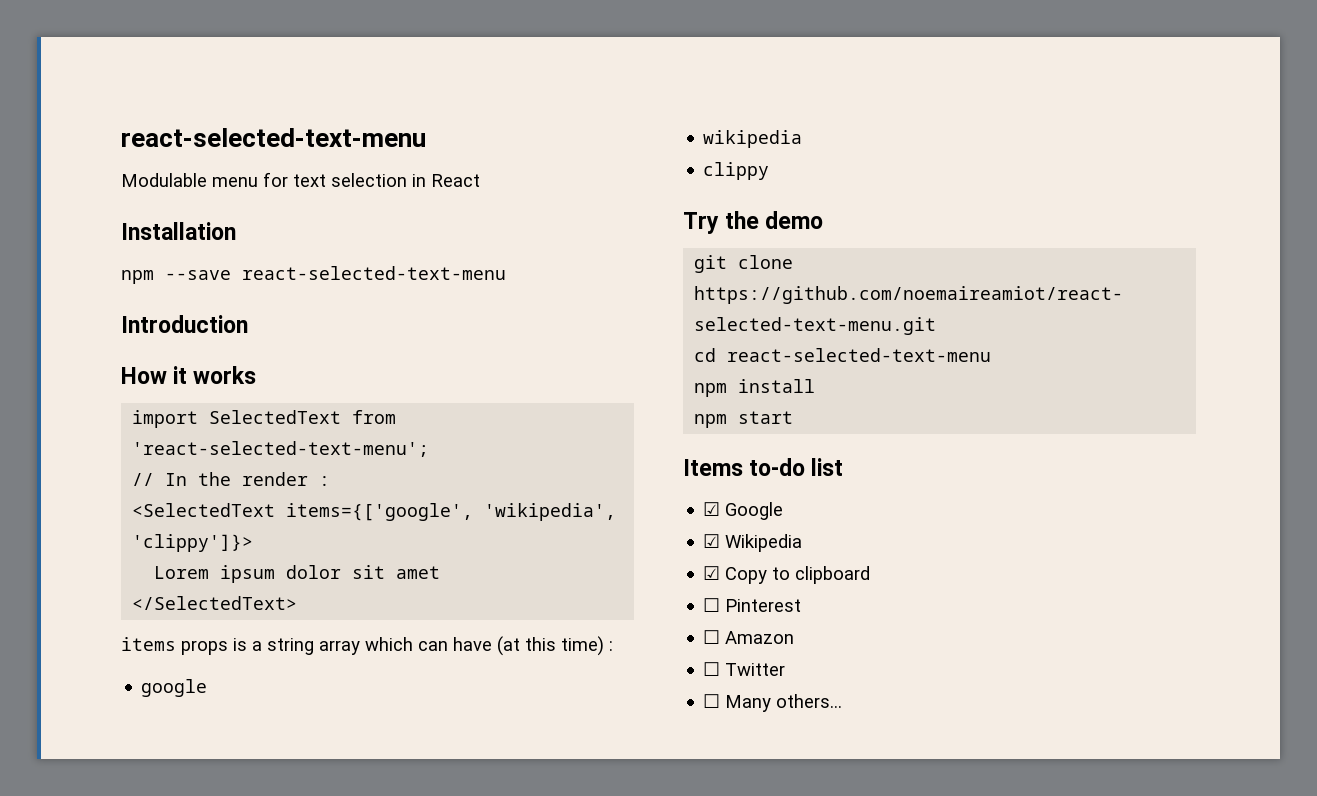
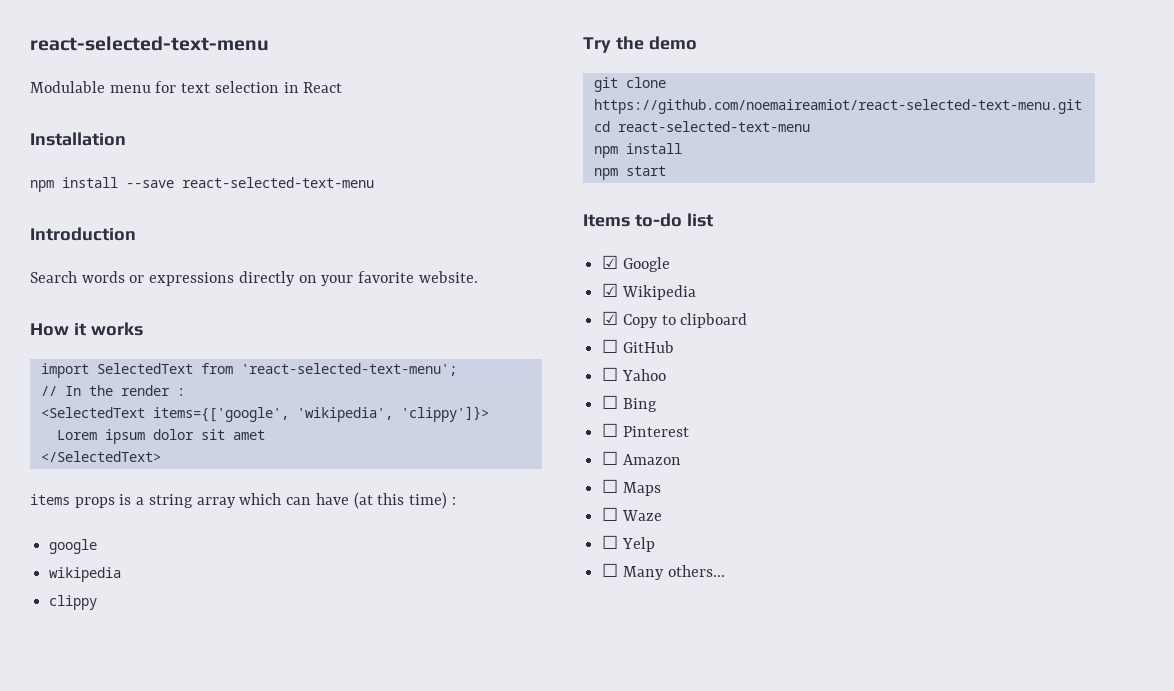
- npm --save react-selected-text-menu
+ npm install --save react-selected-text-menu
+ Search words or expressions directly on your favorite website.
+ ☐ GitHub
+ ☐ Yahoo
+ ☐ Bing
- ☐ Twitter
+ ☐ Maps
+ ☐ Waze
+ ☐ Yelp

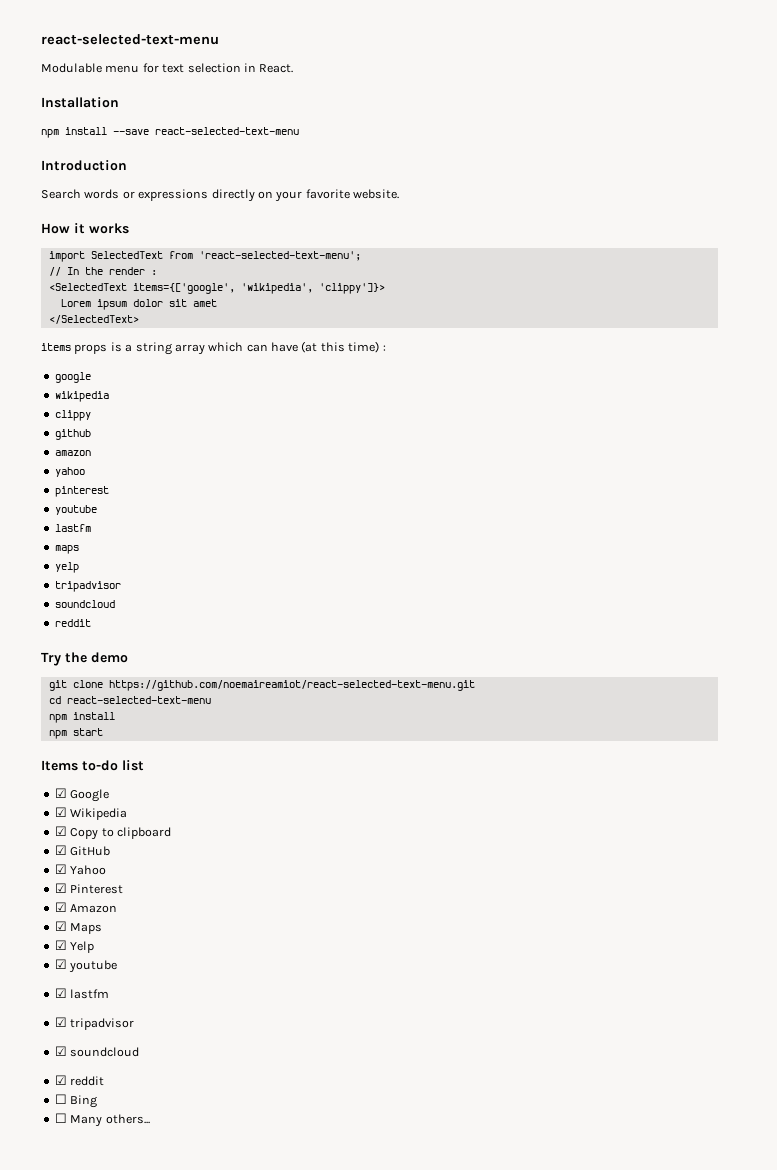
- Modulable menu for text selection in React
+ Modulable menu for text selection in React.
+ github
+ amazon
+ yahoo
+ pinterest
+ youtube
+ lastfm
+ maps
+ yelp
+ tripadvisor
+ soundcloud
+ reddit
- ☐ GitHub
+ ☑ GitHub
- ☐ Yahoo
+ ☑ Yahoo
+ ☑ Pinterest
+ ☑ Amazon
+ ☑ Maps
+ ☑ Yelp
+ ☑ youtube
+ ☑ lastfm
+ ☑ tripadvisor
+ ☑ soundcloud
+ ☑ reddit
  ☐ Bing
- ☐ Pinterest
- ☐ Amazon
- ☐ Maps
- ☐ Waze
- ☐ Yelp

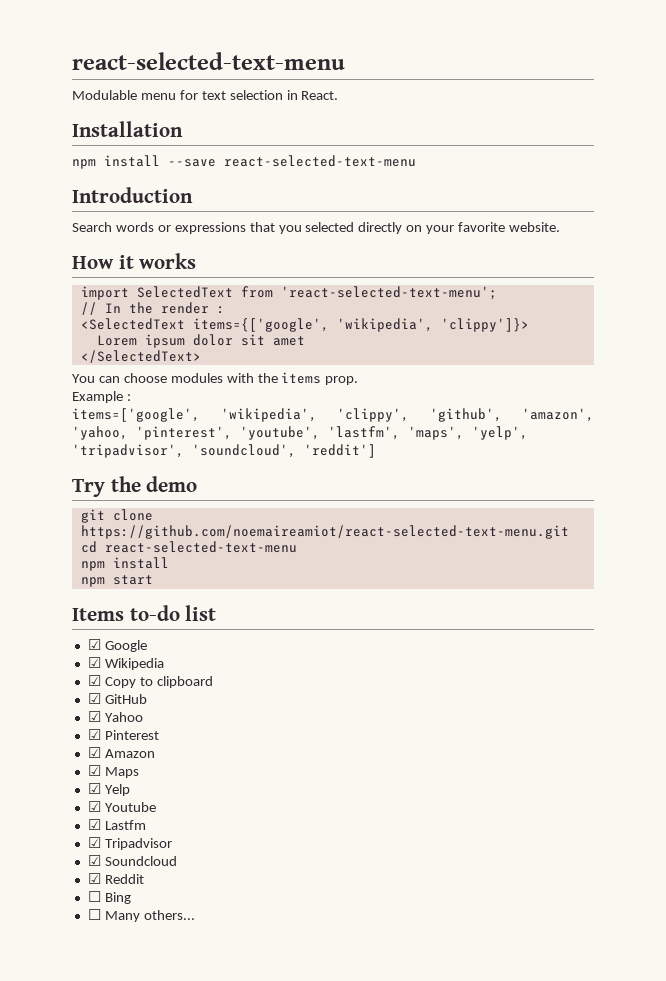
- Search words or expressions directly on your favorite website.
+ Search words or expressions that you selected directly on your favorite website.
- items props is a string array which can have (at this time) :
- google
- wikipedia
- clippy
- github
- amazon
- yahoo
- pinterest
- youtube
- lastfm
- maps
- yelp
- tripadvisor
- soundcloud
- reddit
+ You can choose modules with the items prop.
+ Example :
+ items=['google', 'wikipedia', 'clippy', 'github', 'amazon', 'yahoo, 'pinterest', 'youtube', 'lastfm', 'maps', 'yelp', 'tripadvisor', 'soundcloud', 'reddit']
- ☑ youtube
- ☑ lastfm
- ☑ tripadvisor
- ☑ soundcloud
- ☑ reddit
+ ☑ Youtube
+ ☑ Lastfm
+ ☑ Tripadvisor
+ ☑ Soundcloud
+ ☑ Reddit

